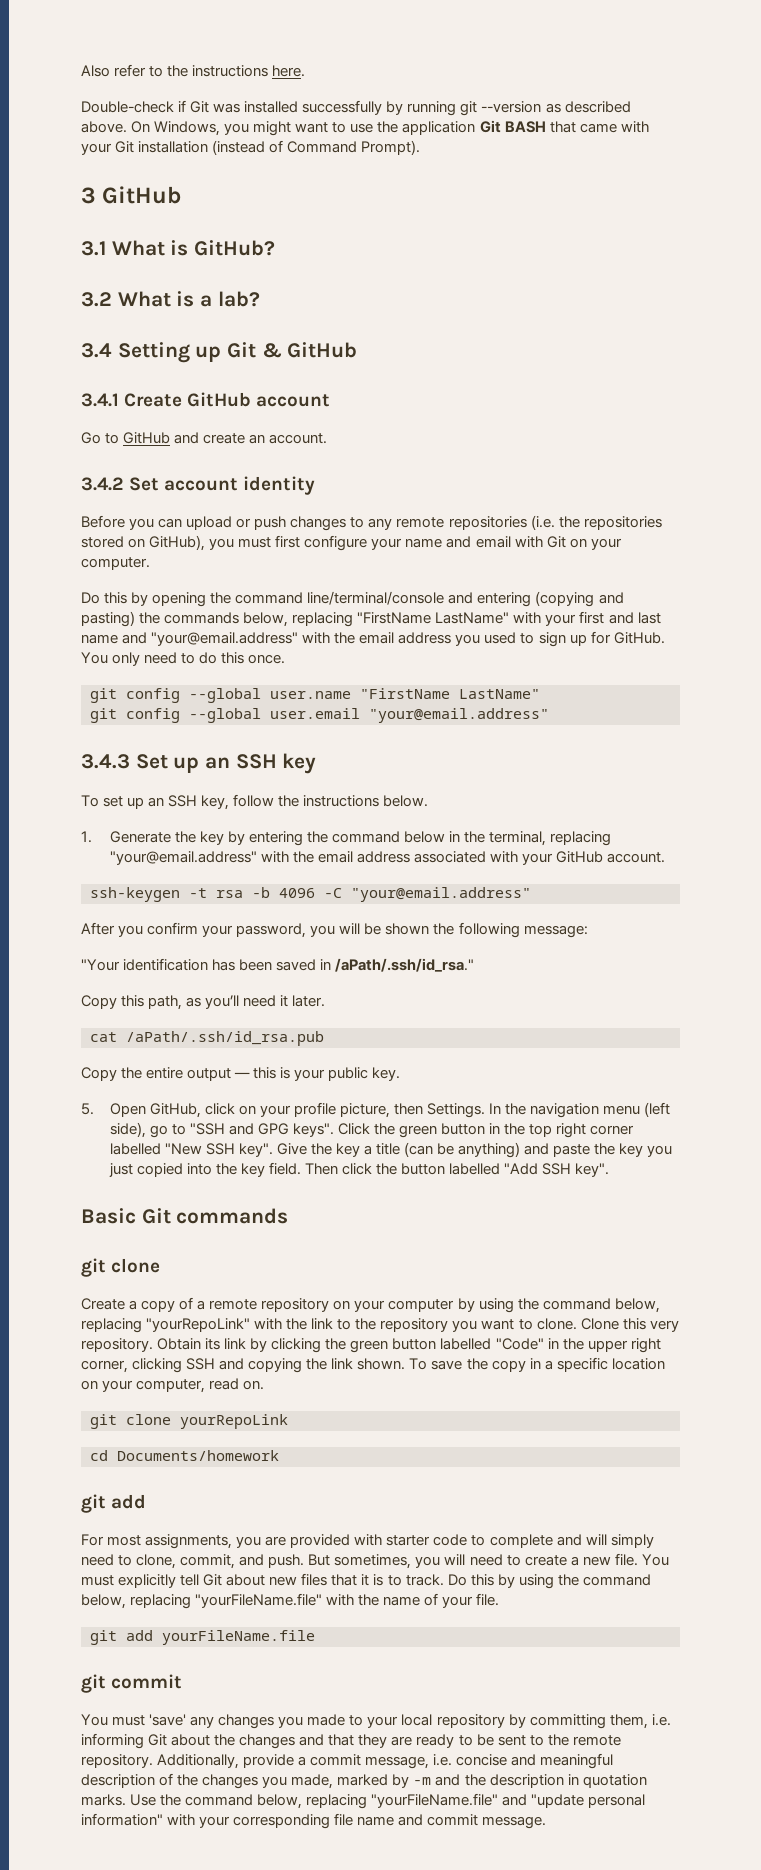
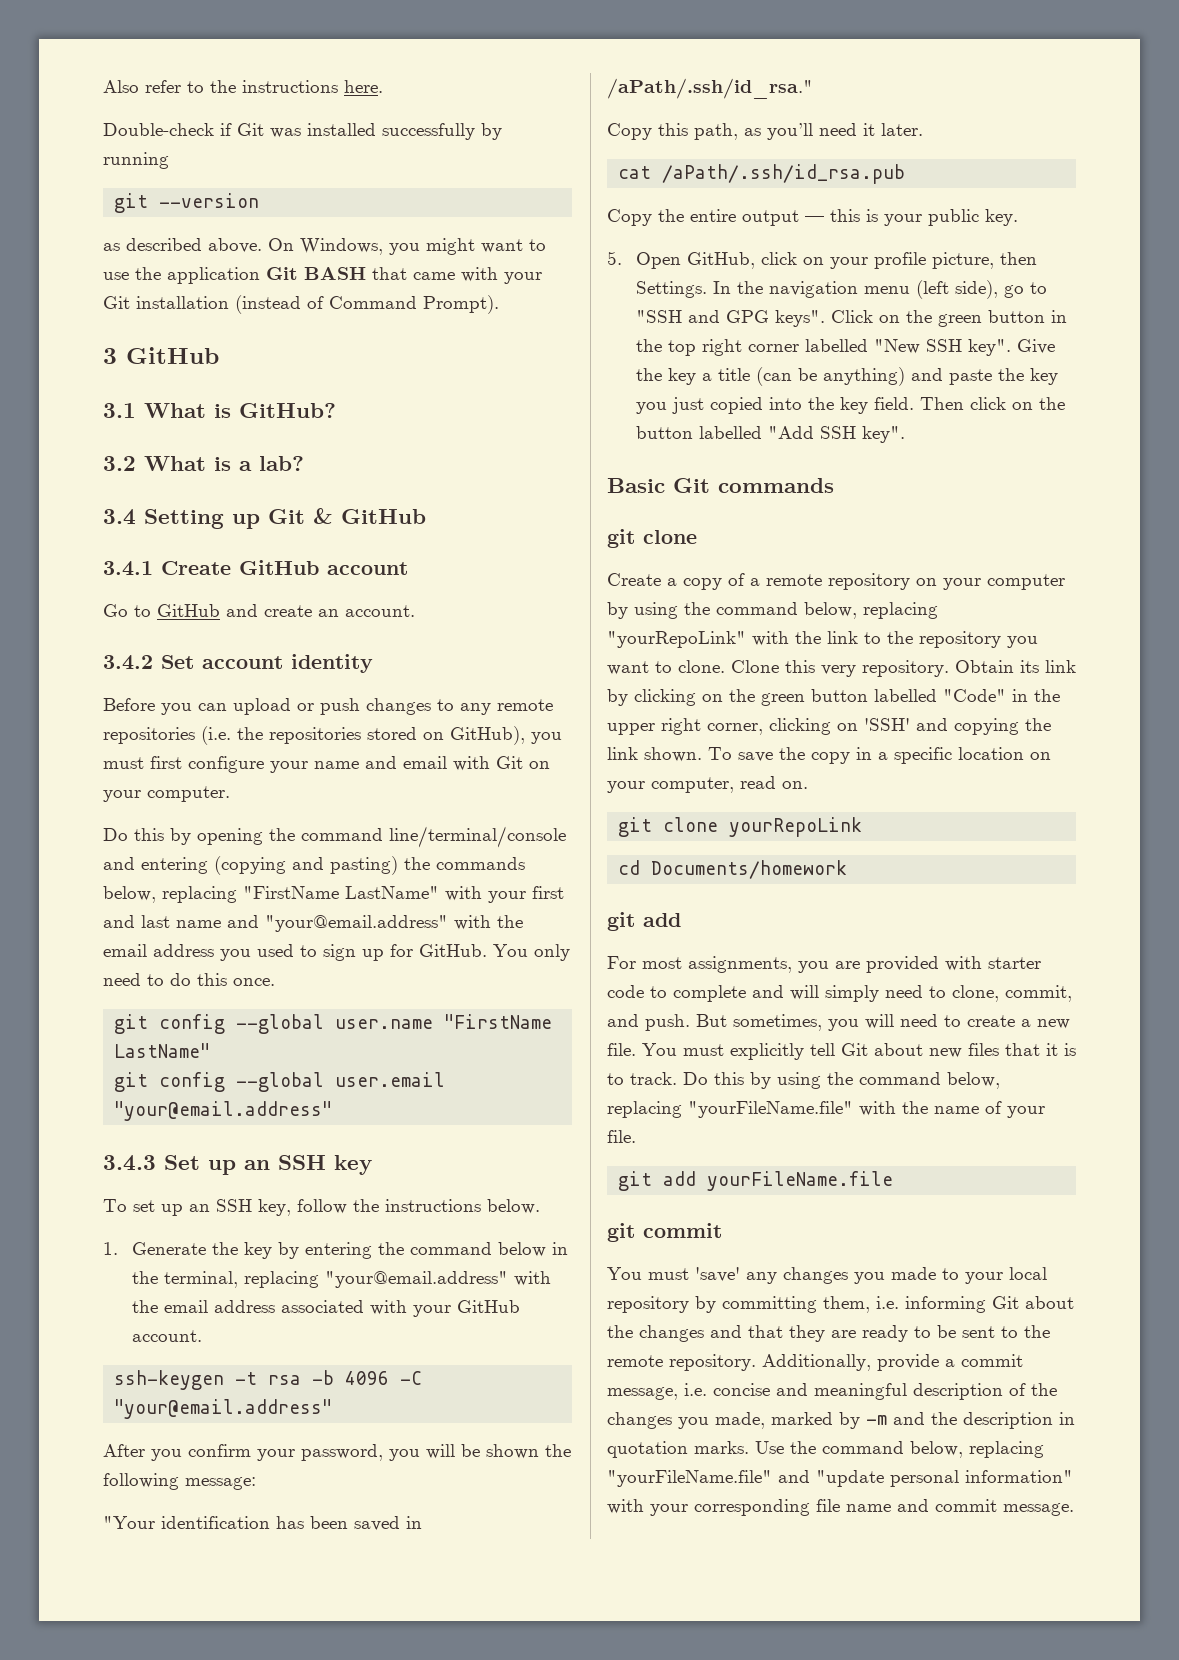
- Double-check if Git was installed successfully by running git --version as described above.
+ Double-check if Git was installed successfully by running
+ git --version
+ as described above.
- Click the green button in the top right corner labelled "New SSH key".
+ Click on the green button in the top right corner labelled "New SSH key".
- Then click the button labelled "Add SSH key".
+ Then click on the button labelled "Add SSH key".
- Obtain its link by clicking the green button labelled "Code" in the upper right corner, clicking SSH and copying the link shown.
+ Obtain its link by clicking on the green button labelled "Code" in the upper right corner, clicking on 'SSH' and copying the link shown.

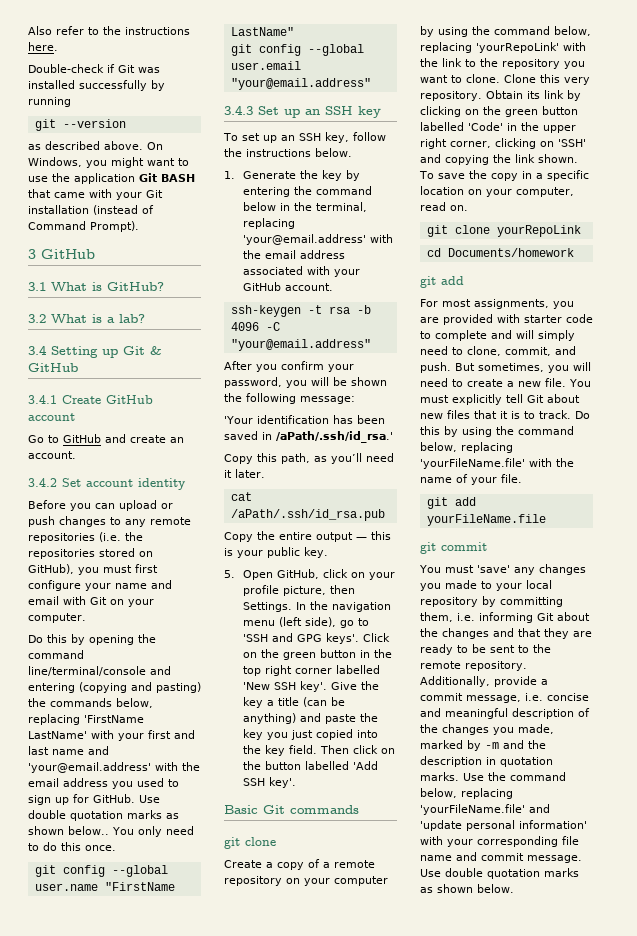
- Do this by opening the command line/terminal/console and entering (copying and pasting) the commands below, replacing "FirstName LastName" with your first and last name and "your@email.address" with the email address you used to sign up for GitHub.
+ Do this by opening the command line/terminal/console and entering (copying and pasting) the commands below, replacing 'FirstName LastName' with your first and last name and 'your@email.address' with the email address you used to sign up for GitHub.
+ Use double quotation marks as shown below..
- 1. Generate the key by entering the command below in the terminal, replacing "your@email.address" with the email address associated with your GitHub account.
+ 1. Generate the key by entering the command below in the terminal, replacing 'your@email.address' with the email address associated with your GitHub account.
- "Your identification has been saved in /aPath/.ssh/id_rsa."
+ 'Your identification has been saved in /aPath/.ssh/id_rsa.'
- In the navigation menu (left side), go to "SSH and GPG keys".
+ In the navigation menu (left side), go to 'SSH and GPG keys'.
- Click on the green button in the top right corner labelled "New SSH key".
+ Click on the green button in the top right corner labelled 'New SSH key'.
- Then click on the button labelled "Add SSH key".
+ Then click on the button labelled 'Add SSH key'.
- Create a copy of a remote repository on your computer by using the command below, replacing "yourRepoLink" with the link to the repository you want to clone.
+ Create a copy of a remote repository on your computer by using the command below, replacing 'yourRepoLink' with the link to the repository you want to clone.
- Obtain its link by clicking on the green button labelled "Code" in the upper right corner, clicking on 'SSH' and copying the link shown.
+ Obtain its link by clicking on the green button labelled 'Code' in the upper right corner, clicking on 'SSH' and copying the link shown.
- Do this by using the command below, replacing "yourFileName.file" with the name of your file.
+ Do this by using the command below, replacing 'yourFileName.file' with the name of your file.
- Use the command below, replacing "yourFileName.file" and "update personal information" with your corresponding file name and commit message.
+ Use the command below, replacing 'yourFileName.file' and 'update personal information' with your corresponding file name and commit message.
+ Use double quotation marks as shown below.

